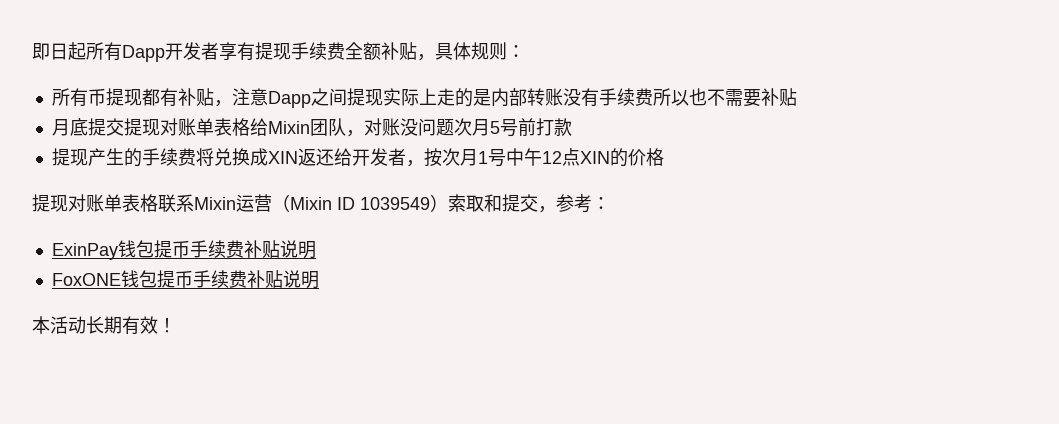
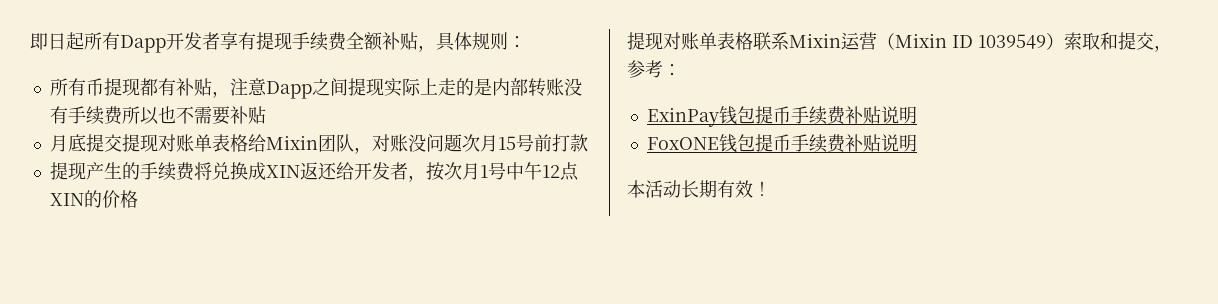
- 月底提交提现对账单表格给Mixin团队，对账没问题次月5号前打款
+ 月底提交提现对账单表格给Mixin团队，对账没问题次月15号前打款

